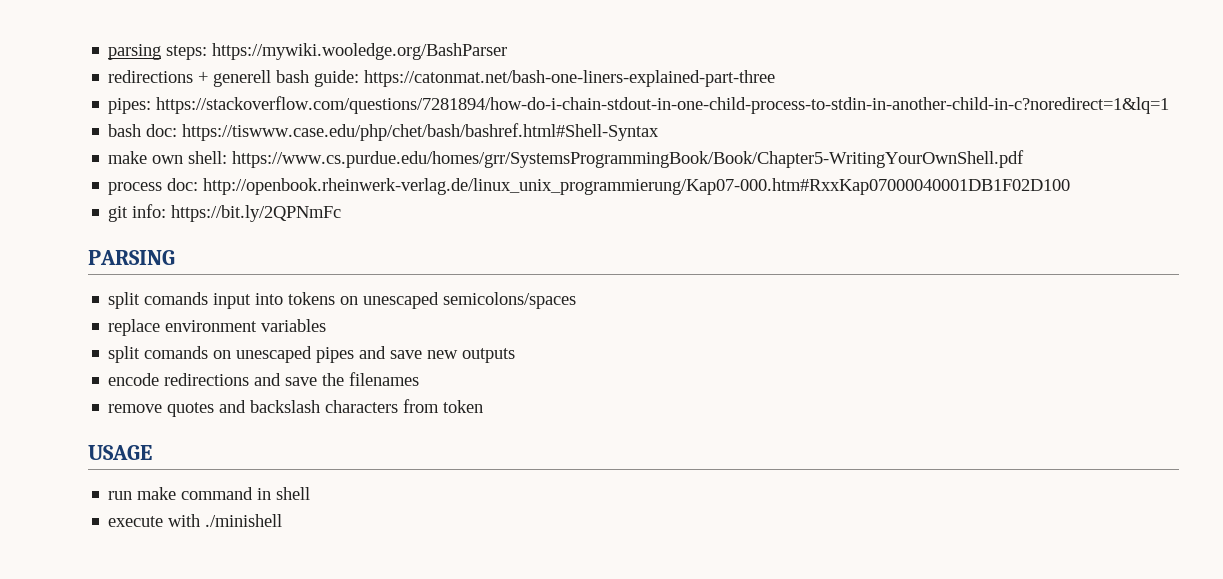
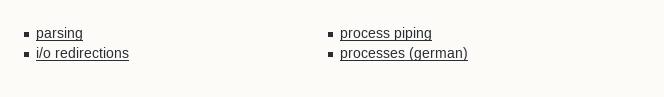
- parsing steps: https://mywiki.wooledge.org/BashParser
- redirections + generell bash guide: https://catonmat.net/bash-one-liners-explained-part-three
- pipes: https://stackoverflow.com/questions/7281894/how-do-i-chain-stdout-in-one-child-process-to-stdin-in-another-child-in-c?noredirect=1&lq=1
- bash doc: https://tiswww.case.edu/php/chet/bash/bashref.html#Shell-Syntax
- make own shell: https://www.cs.purdue.edu/homes/grr/SystemsProgrammingBook/Book/Chapter5-WritingYourOwnShell.pdf
- process doc: http://openbook.rheinwerk-verlag.de/linux_unix_programmierung/Kap07-000.htm#RxxKap07000040001DB1F02D100
- git info: https://bit.ly/2QPNmFc
- PARSING
- split comands input into tokens on unescaped semicolons/spaces
- replace environment variables
- split comands on unescaped pipes and save new outputs
- encode redirections and save the filenames
- remove quotes and backslash characters from token
- USAGE
- run make command in shell
- execute with ./minishell
+ parsing
+ i/o redirections
+ process piping
+ processes (german)

